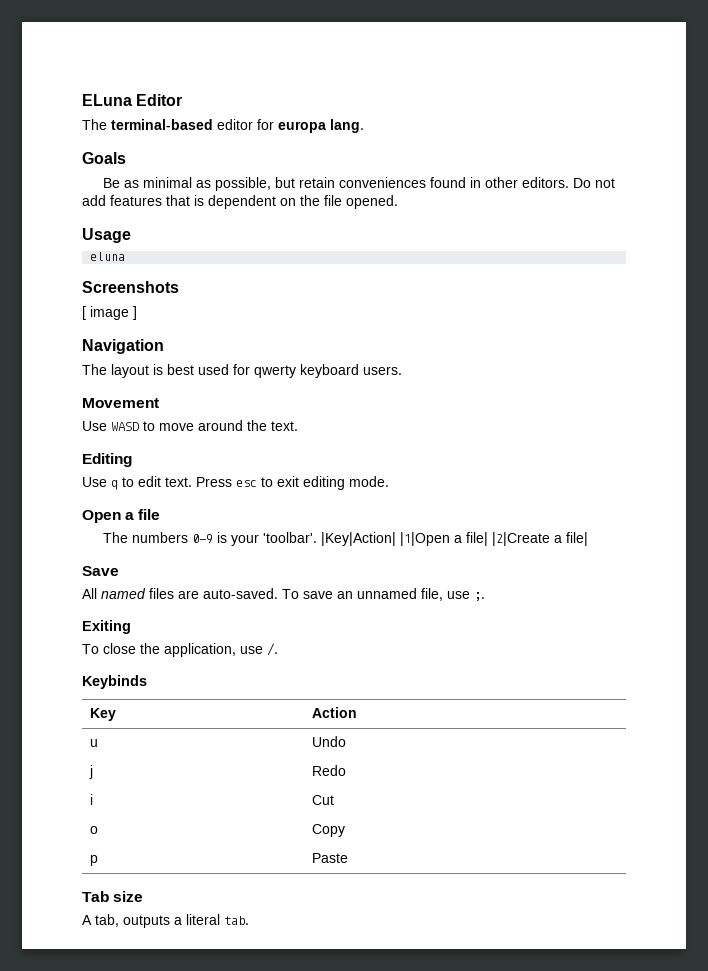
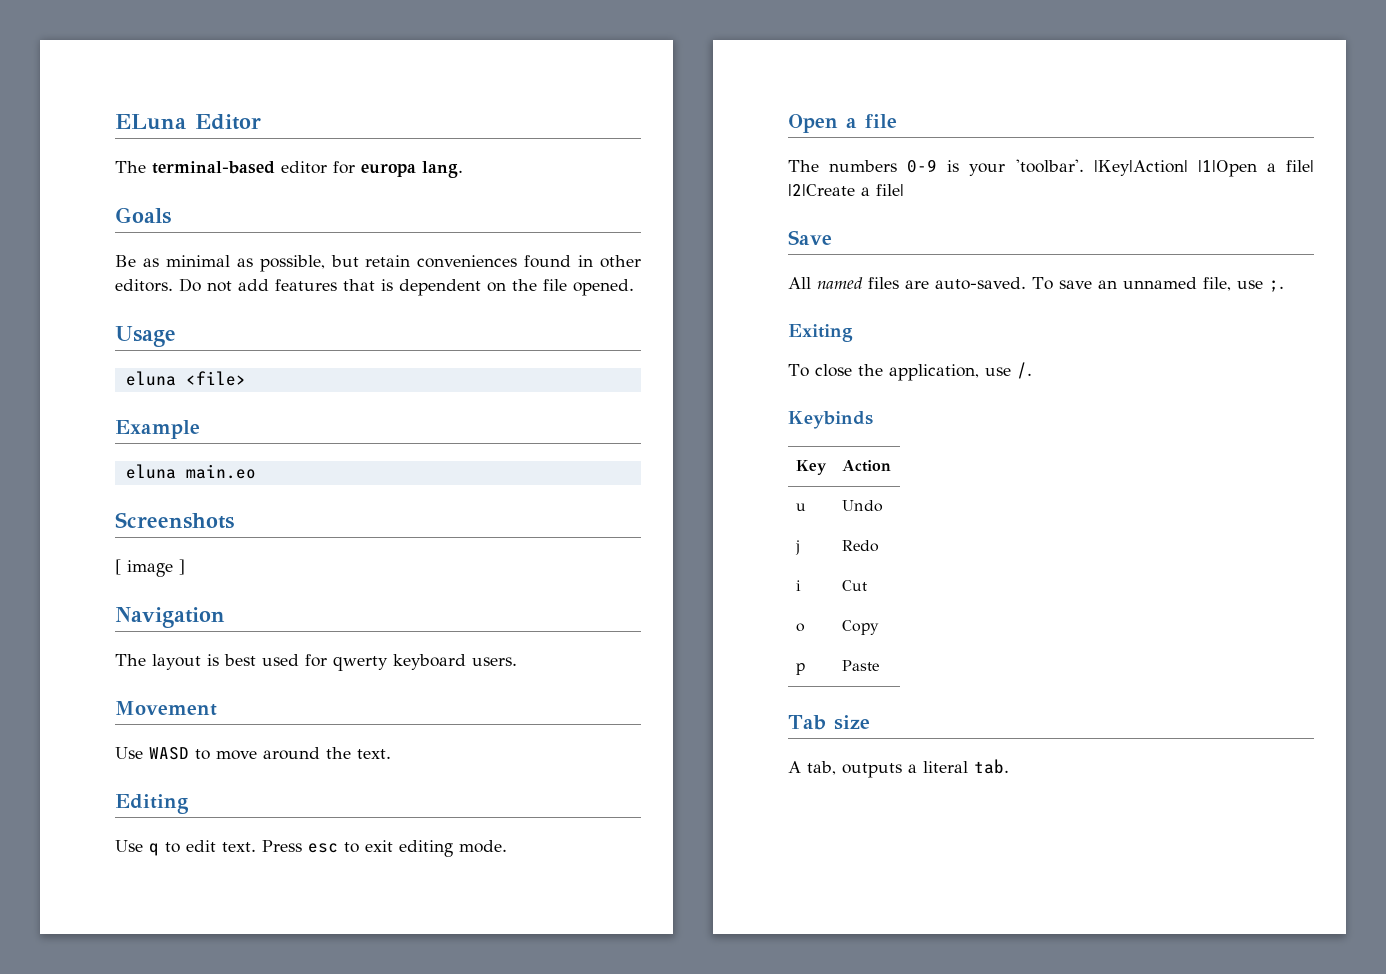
- eluna
+ eluna <file>
+ Example
+ eluna main.eo

